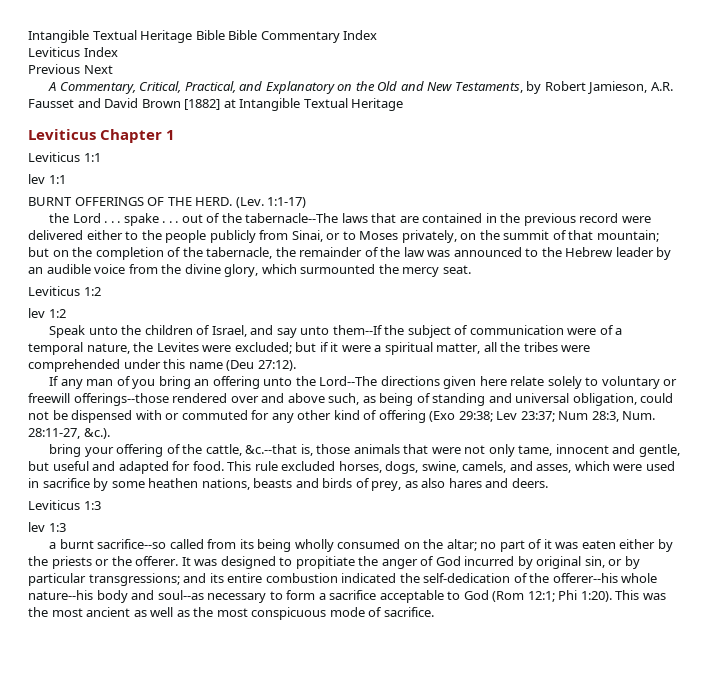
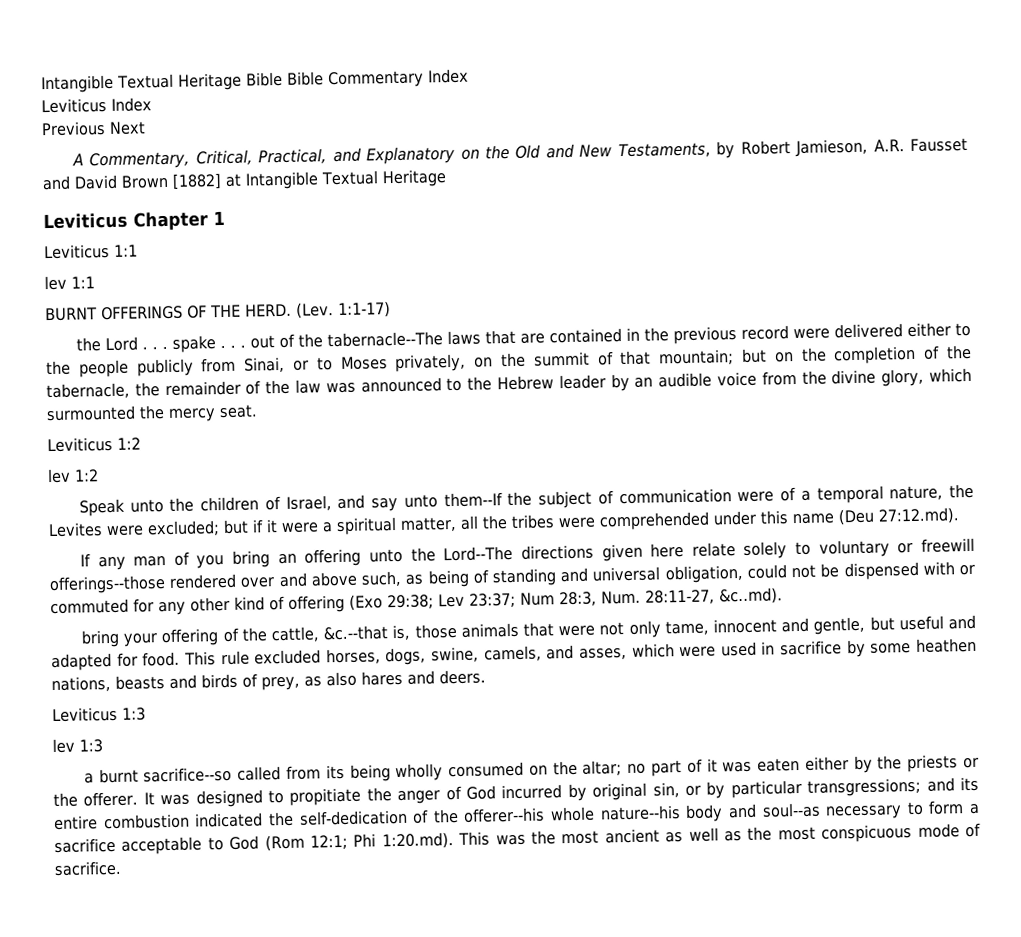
- Speak unto the children of Israel, and say unto them--If the subject of communication were of a temporal nature, the Levites were excluded; but if it were a spiritual matter, all the tribes were comprehended under this name (Deu 27:12).
+ Speak unto the children of Israel, and say unto them--If the subject of communication were of a temporal nature, the Levites were excluded; but if it were a spiritual matter, all the tribes were comprehended under this name (Deu 27:12.md).
- If any man of you bring an offering unto the Lord--The directions given here relate solely to voluntary or freewill offerings--those rendered over and above such, as being of standing and universal obligation, could not be dispensed with or commuted for any other kind of offering (Exo 29:38; Lev 23:37; Num 28:3, Num. 28:11-27, &c.).
+ If any man of you bring an offering unto the Lord--The directions given here relate solely to voluntary or freewill offerings--those rendered over and above such, as being of standing and universal obligation, could not be dispensed with or commuted for any other kind of offering (Exo 29:38; Lev 23:37; Num 28:3, Num. 28:11-27, &c..md).
- It was designed to propitiate the anger of God incurred by original sin, or by particular transgressions; and its entire combustion indicated the self-dedication of the offerer--his whole nature--his body and soul--as necessary to form a sacrifice acceptable to God (Rom 12:1; Phi 1:20). This was the most ancient as well as the most conspicuous mode of sacrifice.
+ It was designed to propitiate the anger of God incurred by original sin, or by particular transgressions; and its entire combustion indicated the self-dedication of the offerer--his whole nature--his body and soul--as necessary to form a sacrifice acceptable to God (Rom 12:1; Phi 1:20.md). This was the most ancient as well as the most conspicuous mode of sacrifice.

